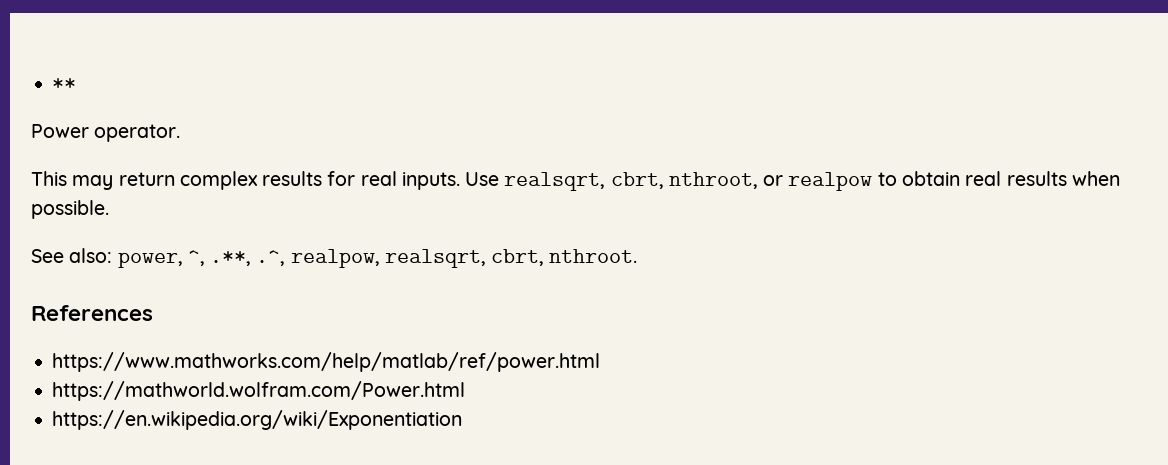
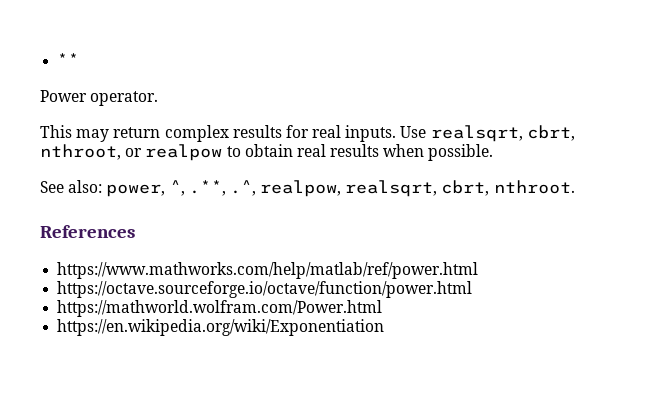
+ https://octave.sourceforge.io/octave/function/power.html

